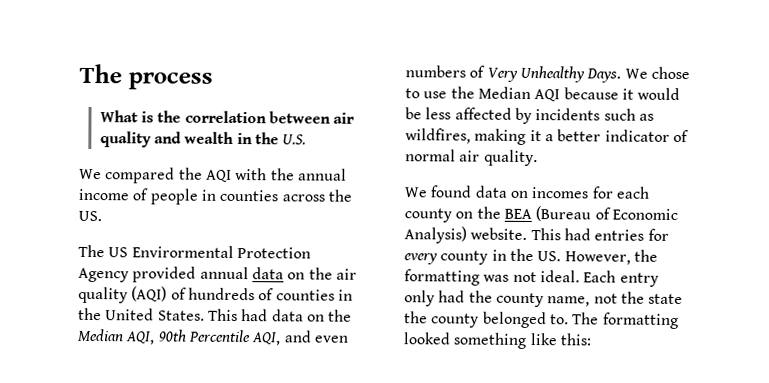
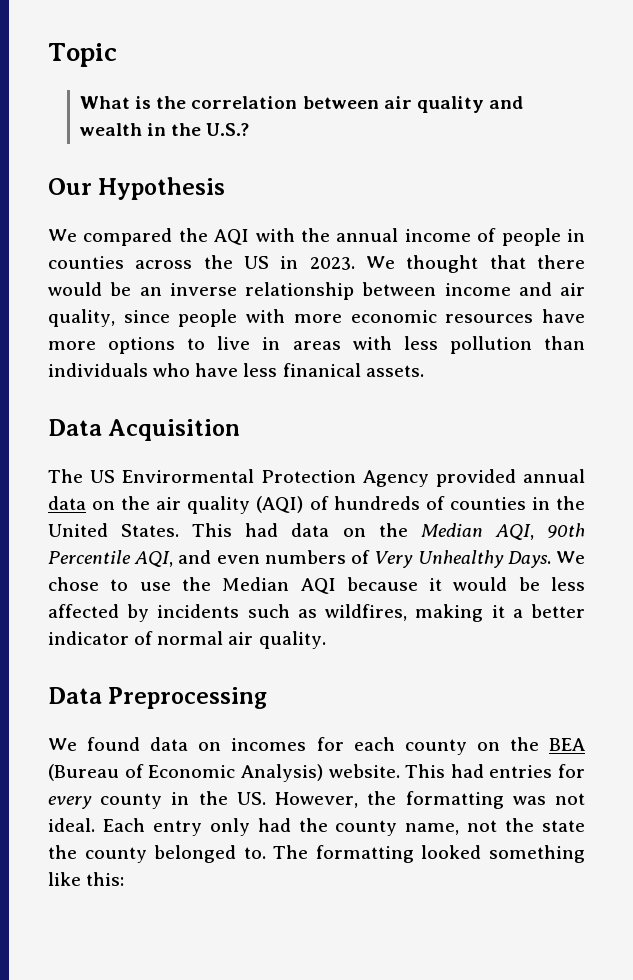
- The process
+ Topic
- What is the correlation between air quality and wealth in the U.S.
+ What is the correlation between air quality and wealth in the U.S.?
+ Our Hypothesis
- We compared the AQI with the annual income of people in counties across the US.
+ We compared the AQI with the annual income of people in counties across the US in 2023. We thought that there would be an inverse relationship between income and air quality, since people with more economic resources have more options to live in areas with less pollution than individuals who have less finanical assets.
+ Data Acquisition
+ Data Preprocessing

